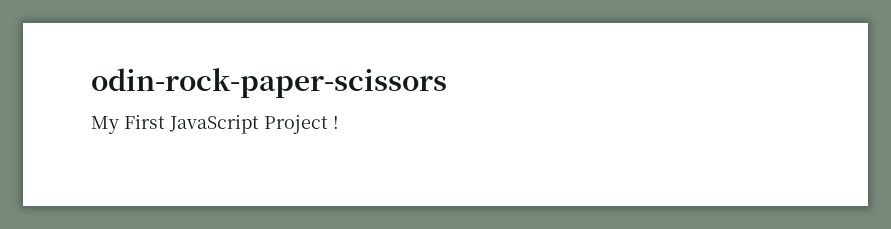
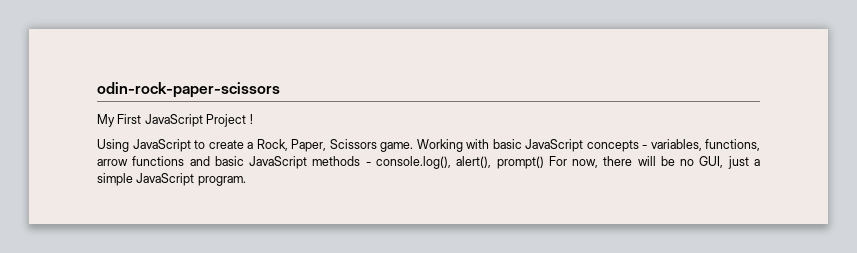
+ Using JavaScript to create a Rock, Paper, Scissors game. Working with basic JavaScript concepts - variables, functions, arrow functions and basic JavaScript methods - console.log(), alert(), prompt() For now, there will be no GUI, just a simple JavaScript program.

